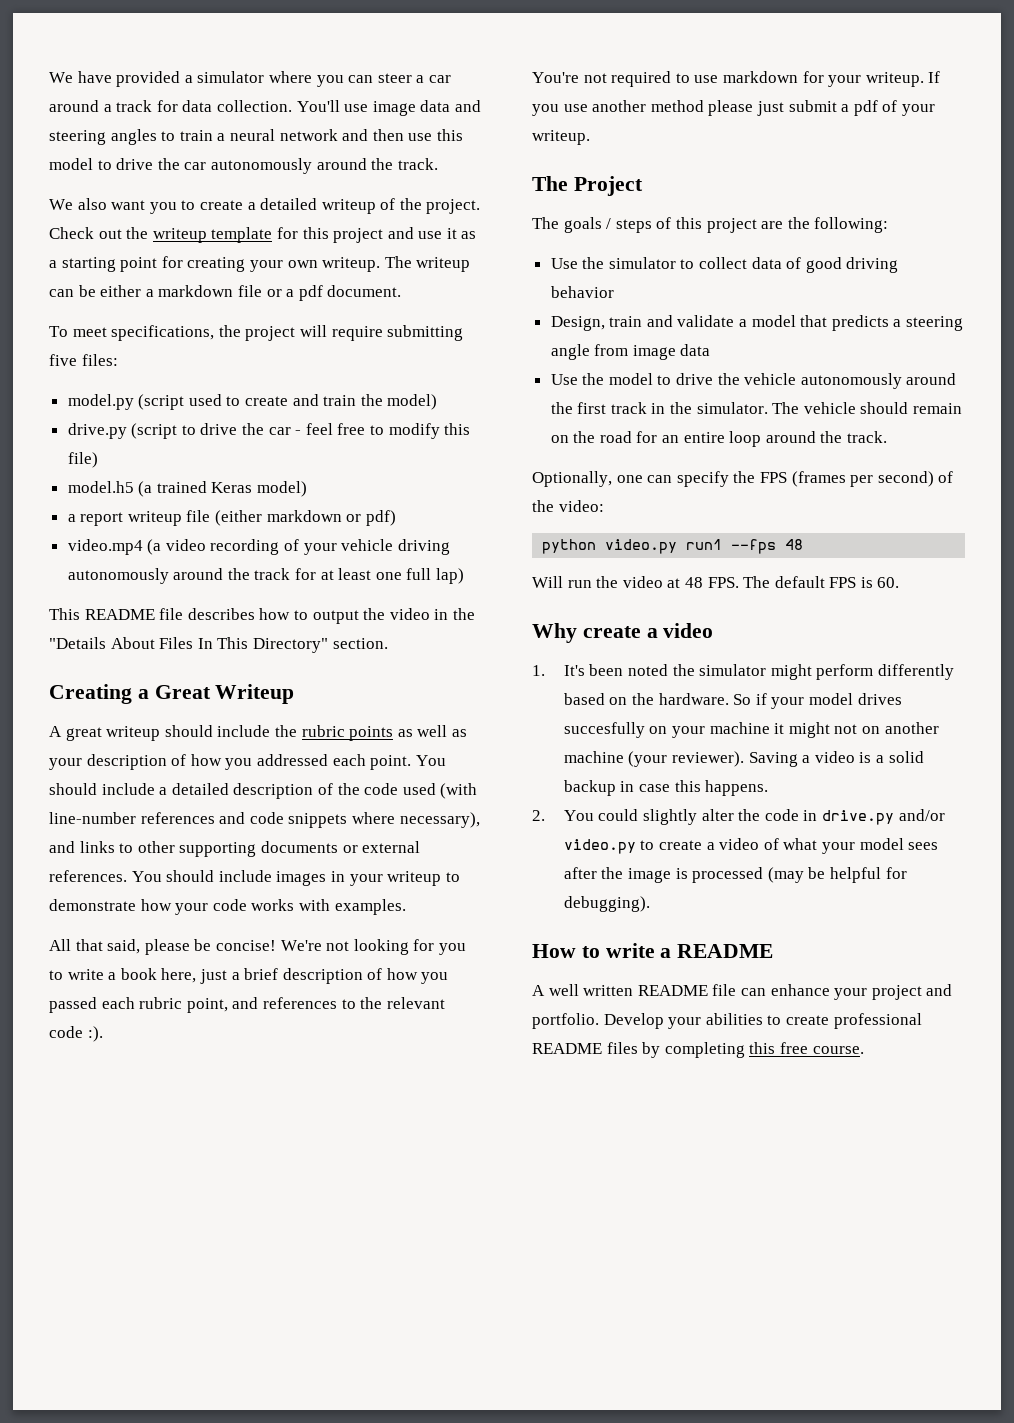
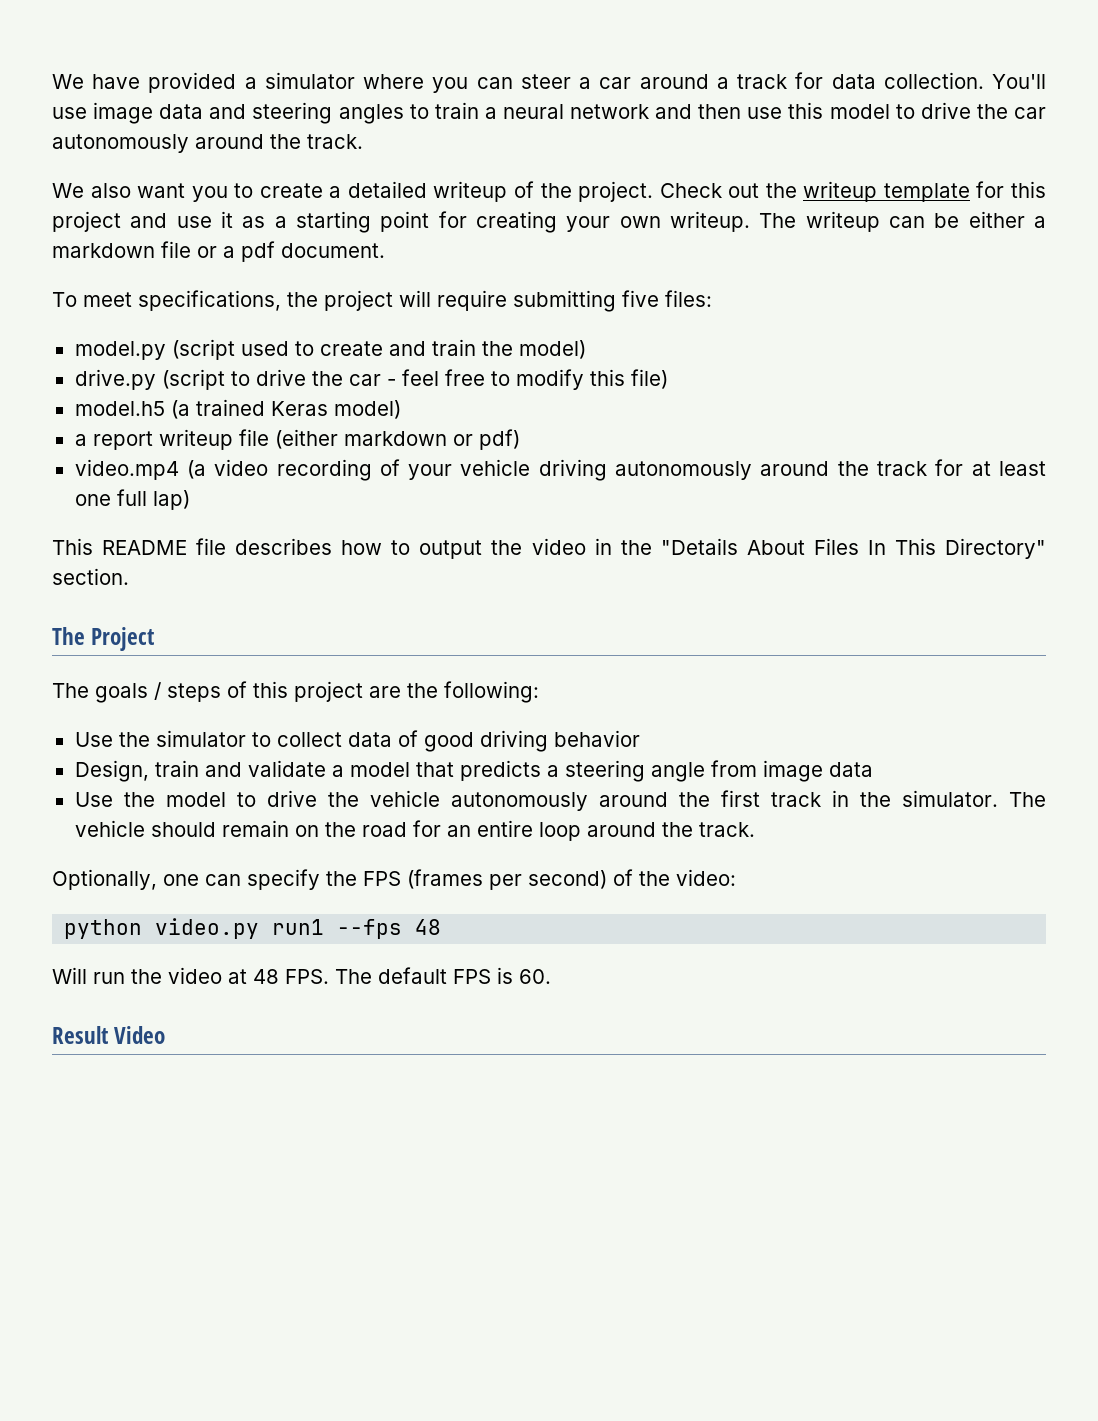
- Creating a Great Writeup
- A great writeup should include the rubric points as well as your description of how you addressed each point. You should include a detailed description of the code used (with line-number references and code snippets where necessary), and links to other supporting documents or external references. You should include images in your writeup to demonstrate how your code works with examples.
- All that said, please be concise! We're not looking for you to write a book here, just a brief description of how you passed each rubric point, and references to the relevant code :).
- You're not required to use markdown for your writeup. If you use another method please just submit a pdf of your writeup.
- Why create a video
- 1. It's been noted the simulator might perform differently based on the hardware. So if your model drives succesfully on your machine it might not on another machine (your reviewer). Saving a video is a solid backup in case this happens.
- 2. You could slightly alter the code in drive.py and/or video.py to create a video of what your model sees after the image is processed (may be helpful for debugging).
- How to write a README
- A well written README file can enhance your project and portfolio. Develop your abilities to create professional README files by completing this free course.
+ Result Video

